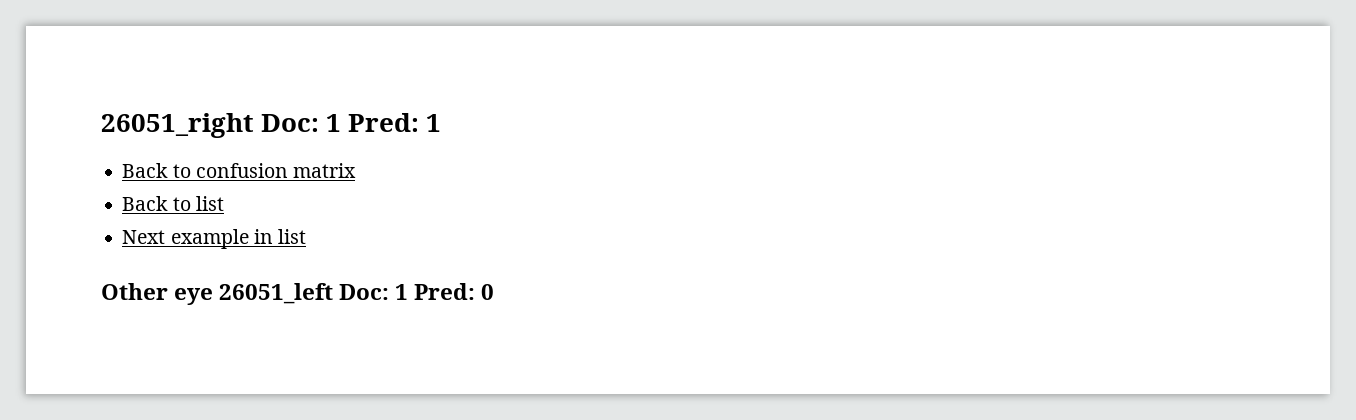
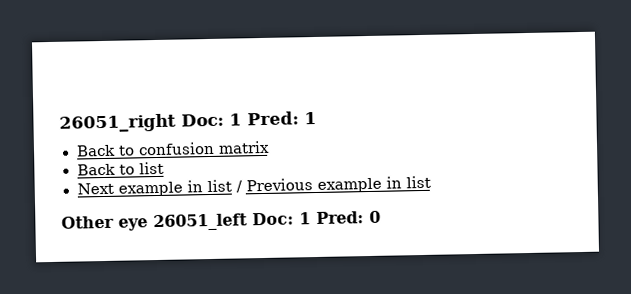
- Next example in list
+ Next example in list / Previous example in list

